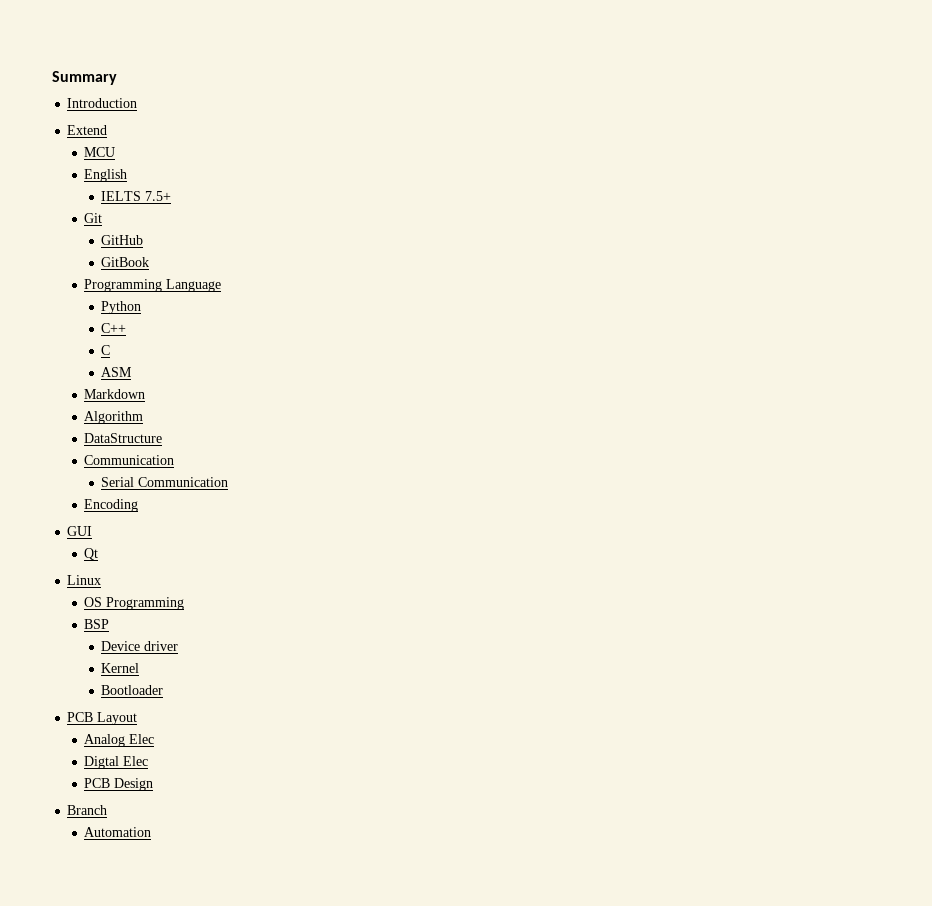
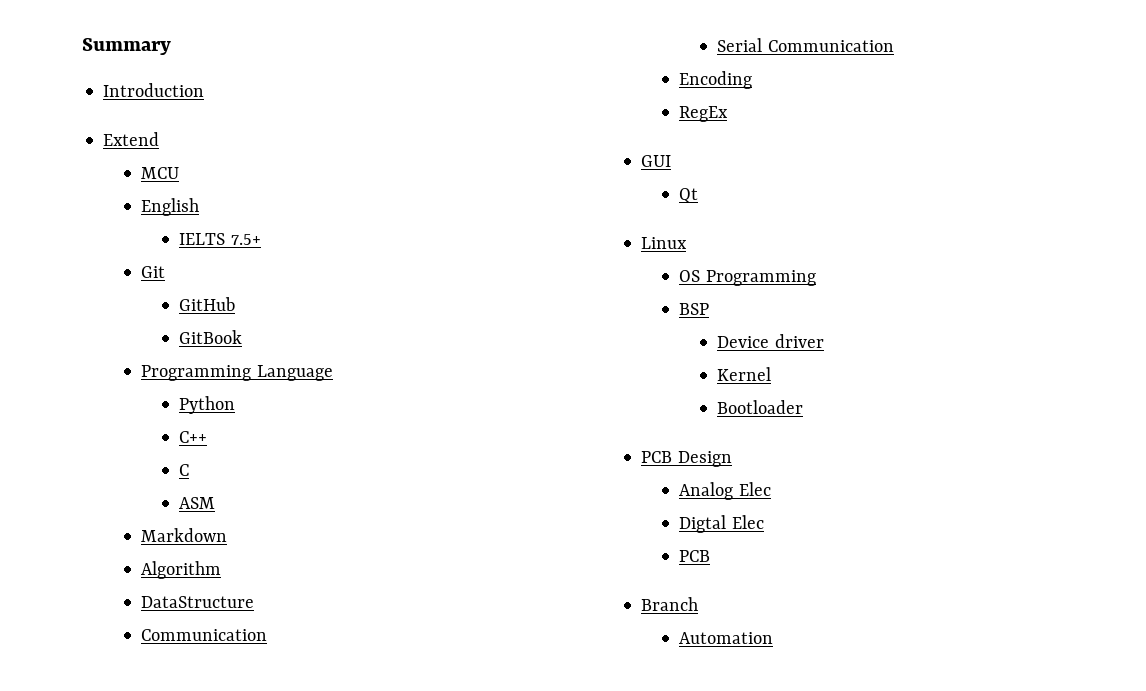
+ RegEx
- PCB Layout
+ PCB Design
  Digtal Elec
- PCB Design
+ PCB

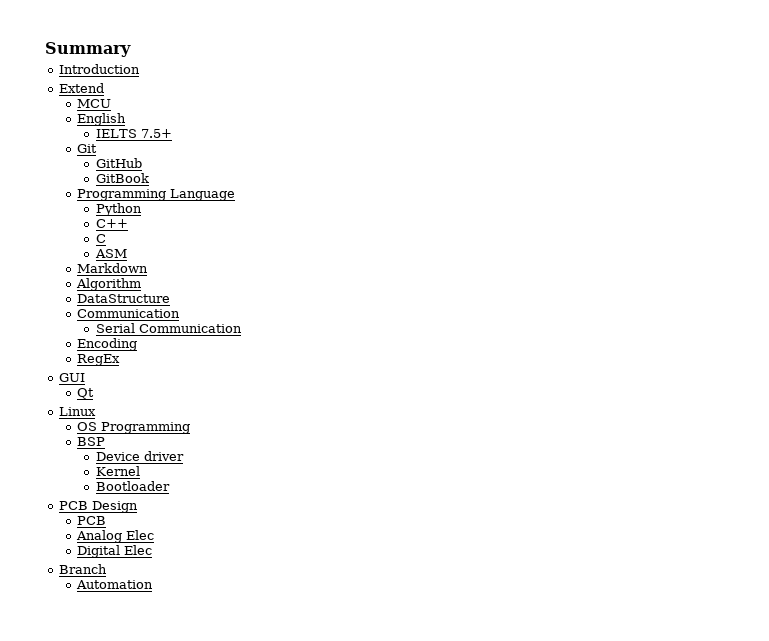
  PCB Design
+ PCB
- Digtal Elec
- PCB
+ Digital Elec

